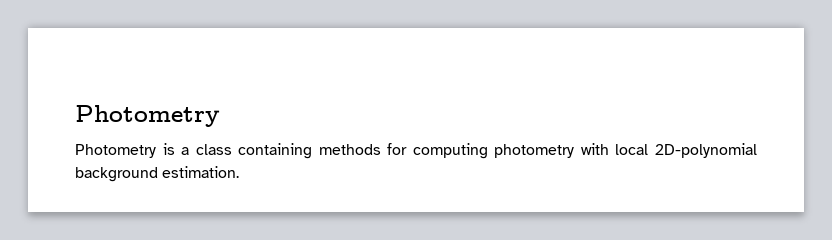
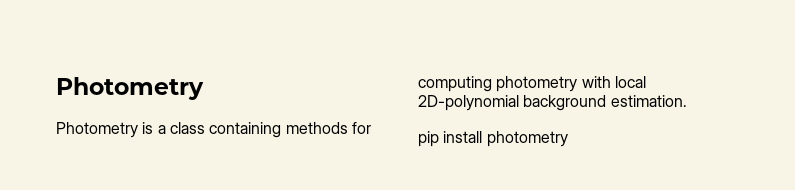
+ pip install photometry

